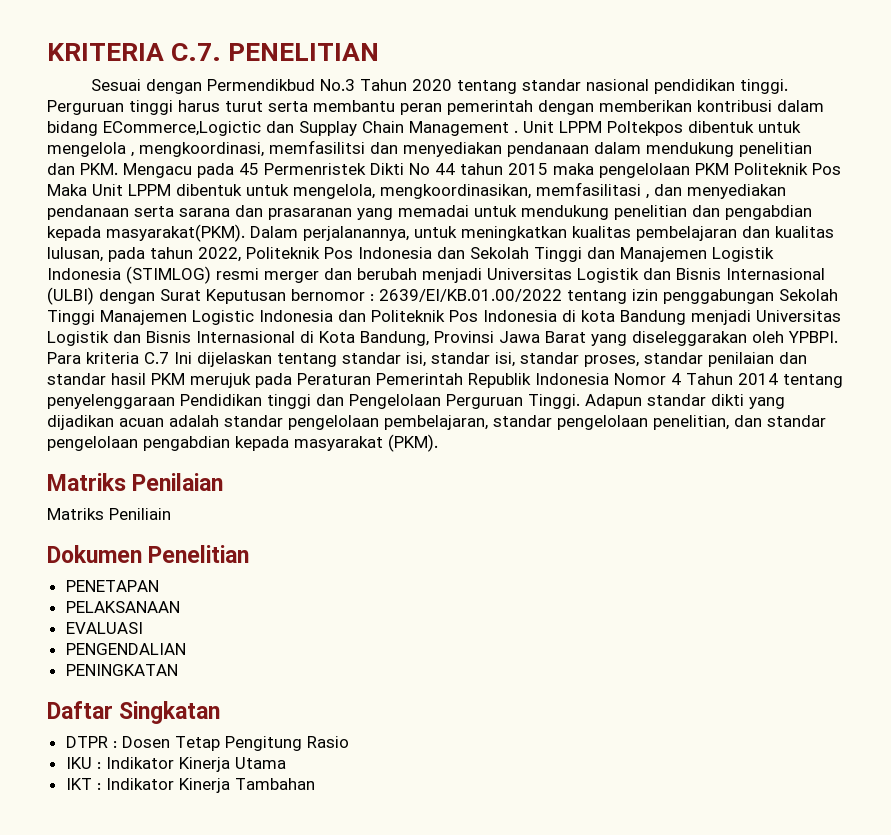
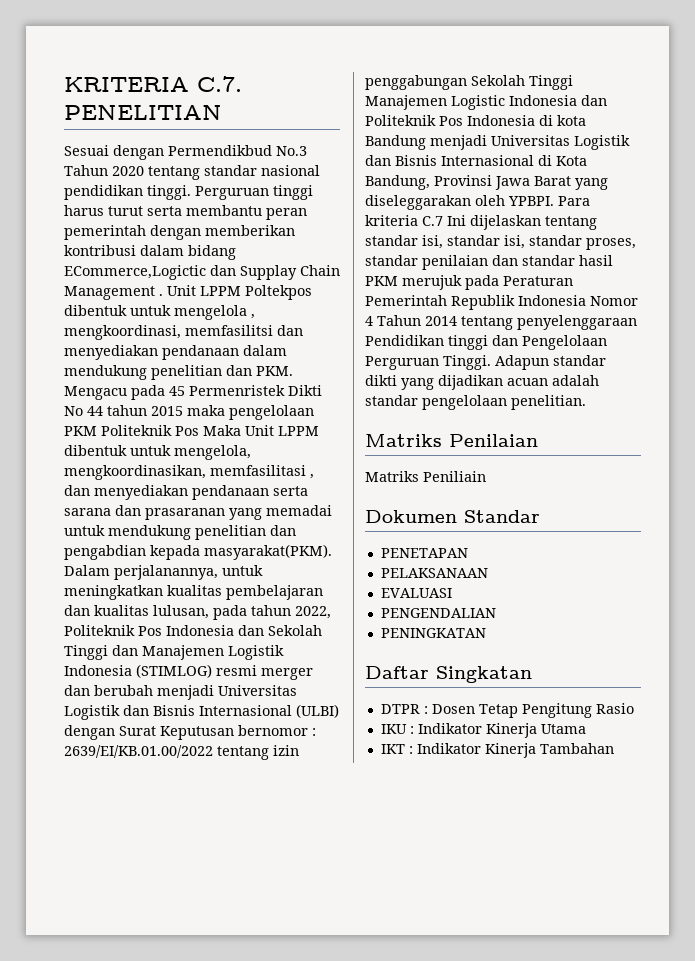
- Adapun standar dikti yang dijadikan acuan adalah standar pengelolaan pembelajaran, standar pengelolaan penelitian, dan standar pengelolaan pengabdian kepada masyarakat (PKM).
+ Adapun standar dikti yang dijadikan acuan adalah standar pengelolaan penelitian.
- Dokumen Penelitian
+ Dokumen Standar

